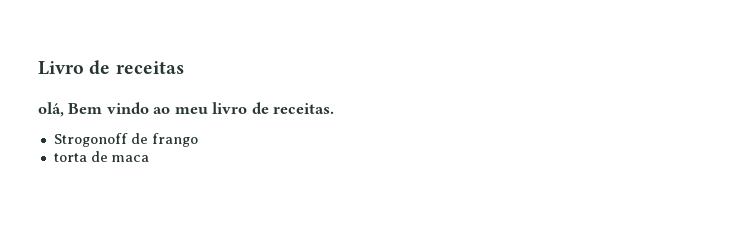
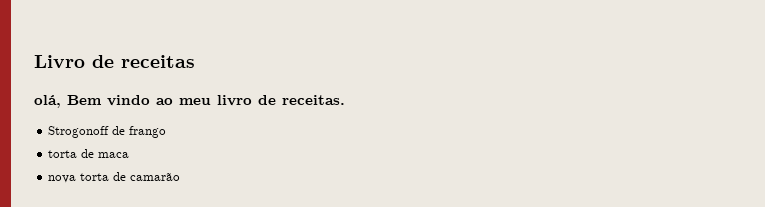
+ nova torta de camarão

